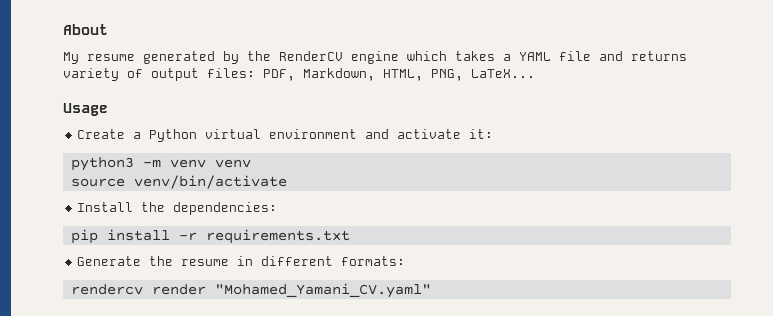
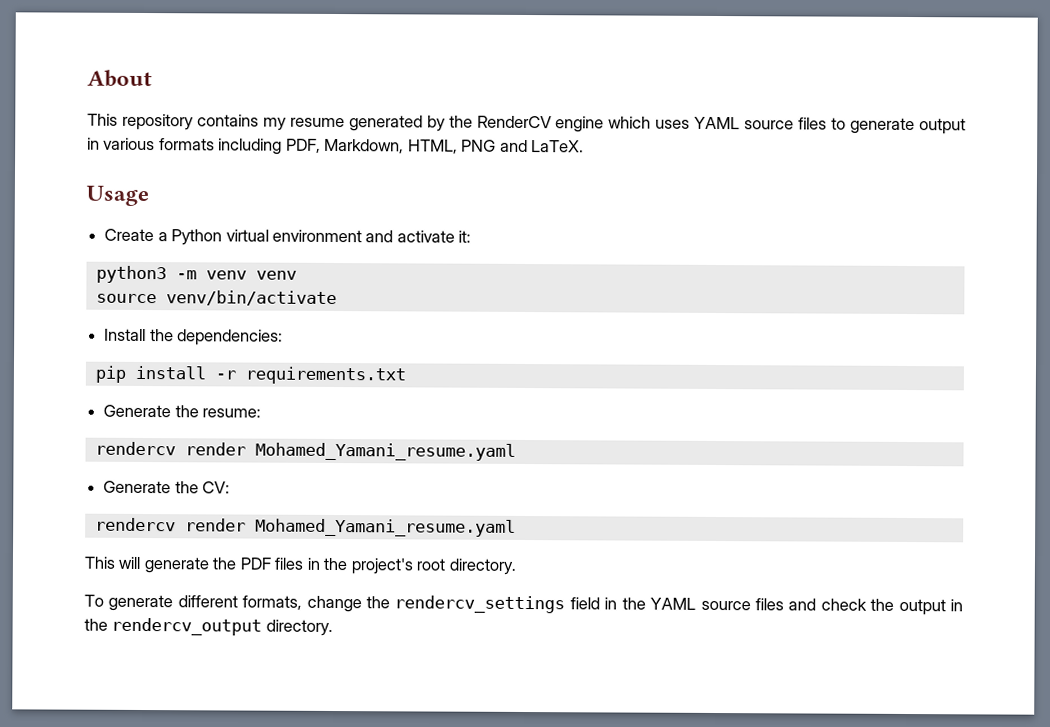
- My resume generated by the RenderCV engine which takes a YAML file and returns variety of output files: PDF, Markdown, HTML, PNG, LaTeX...
+ This repository contains my resume generated by the RenderCV engine which uses YAML source files to generate output in various formats including PDF, Markdown, HTML, PNG and LaTeX.
- Generate the resume in different formats:
- rendercv render "Mohamed_Yamani_CV.yaml"
+ Generate the resume:
+ rendercv render Mohamed_Yamani_resume.yaml
+ Generate the CV:
+ rendercv render Mohamed_Yamani_resume.yaml
+ This will generate the PDF files in the project's root directory.
+ To generate different formats, change the rendercv_settings field in the YAML source files and check the output in the rendercv_output directory.

